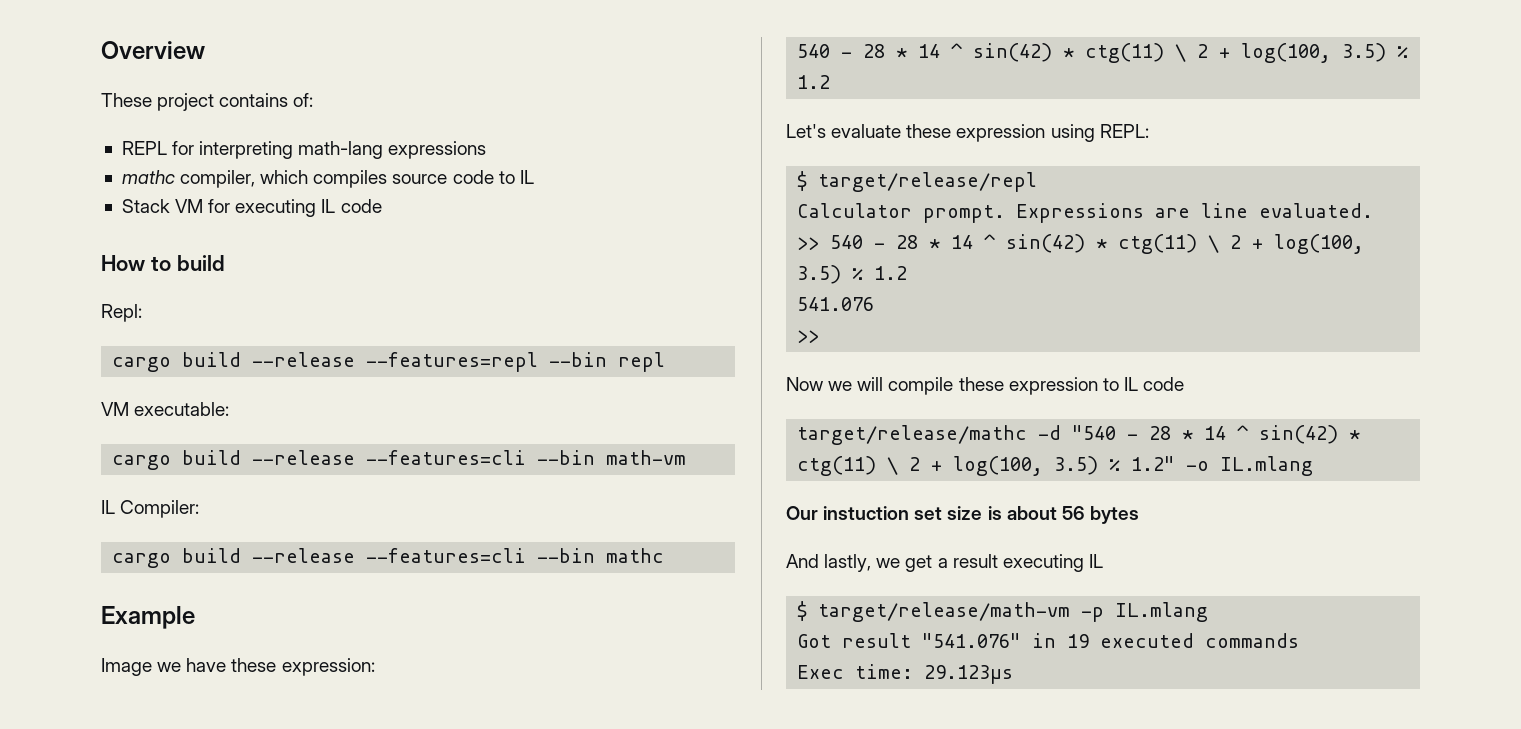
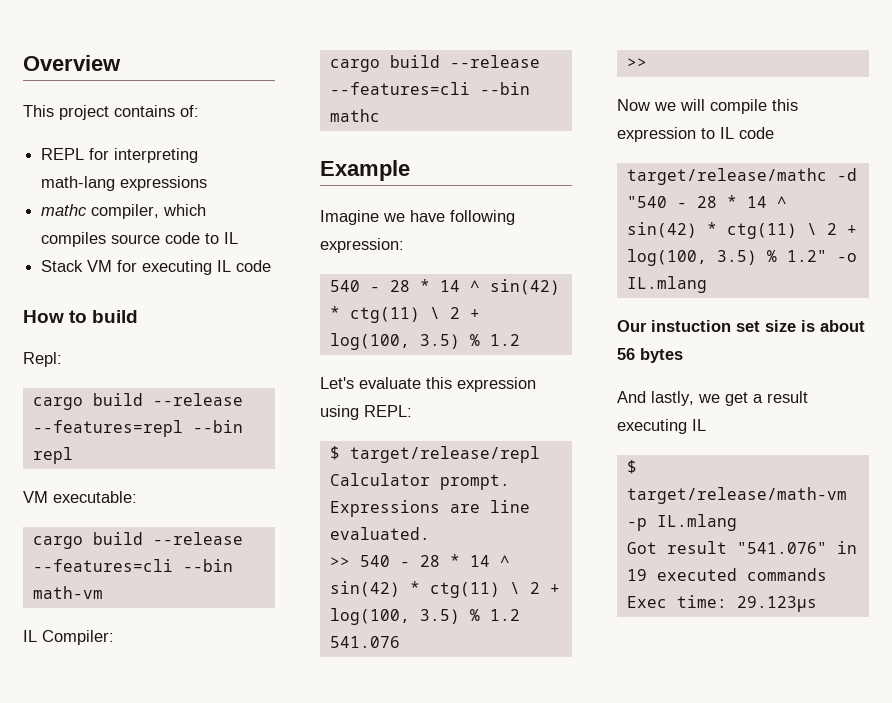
- These project contains of:
+ This project contains of:
- Image we have these expression:
+ Imagine we have following expression:
- Let's evaluate these expression using REPL:
+ Let's evaluate this expression using REPL:
- Now we will compile these expression to IL code
+ Now we will compile this expression to IL code

